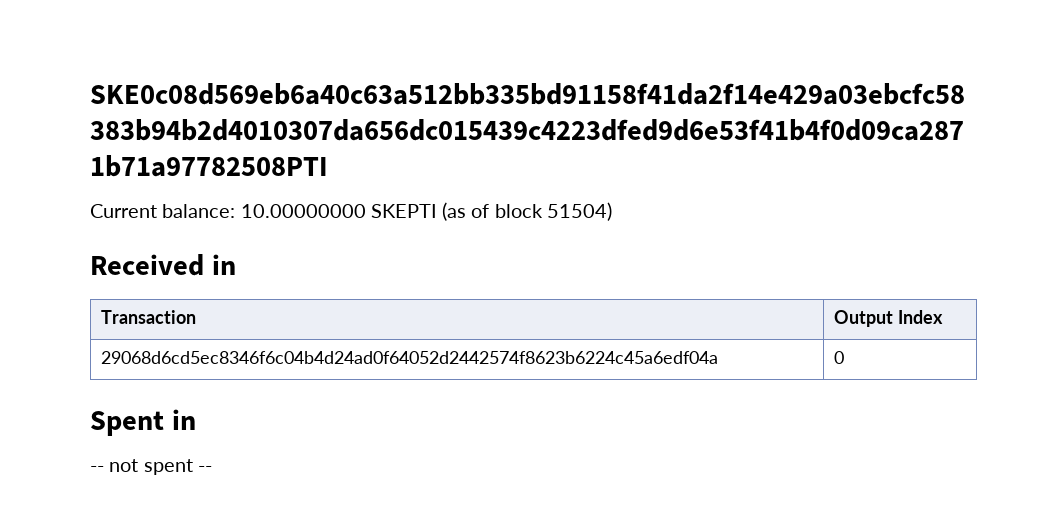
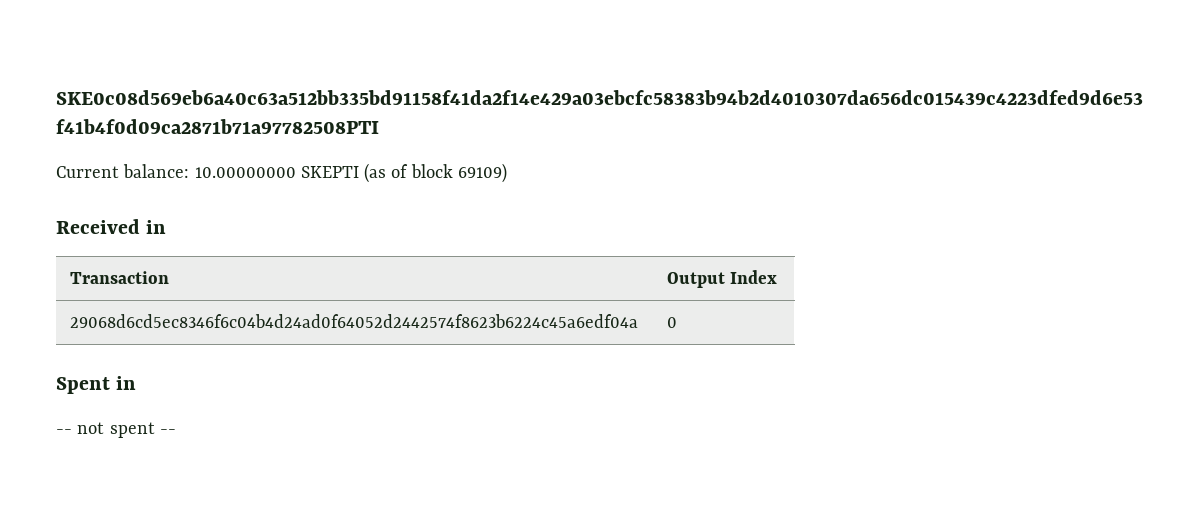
- Current balance: 10.00000000 SKEPTI (as of block 51504)
+ Current balance: 10.00000000 SKEPTI (as of block 69109)

